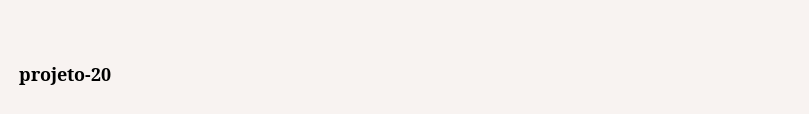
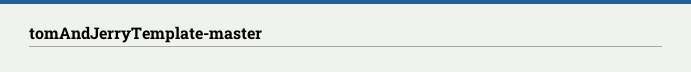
- projeto-20
+ tomAndJerryTemplate-master

